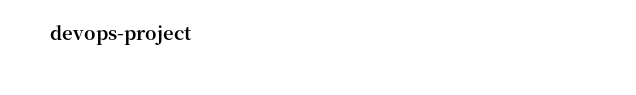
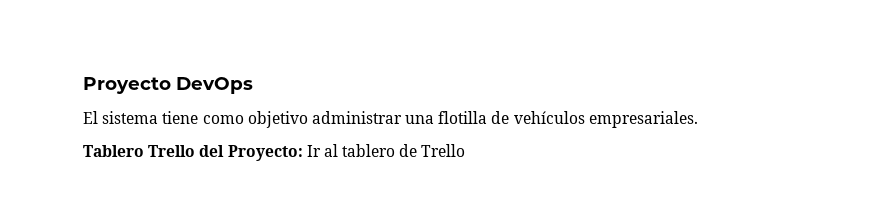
- devops-project
+ Proyecto DevOps
+ El sistema tiene como objetivo administrar una flotilla de vehículos empresariales.
+ Tablero Trello del Proyecto: Ir al tablero de Trello

